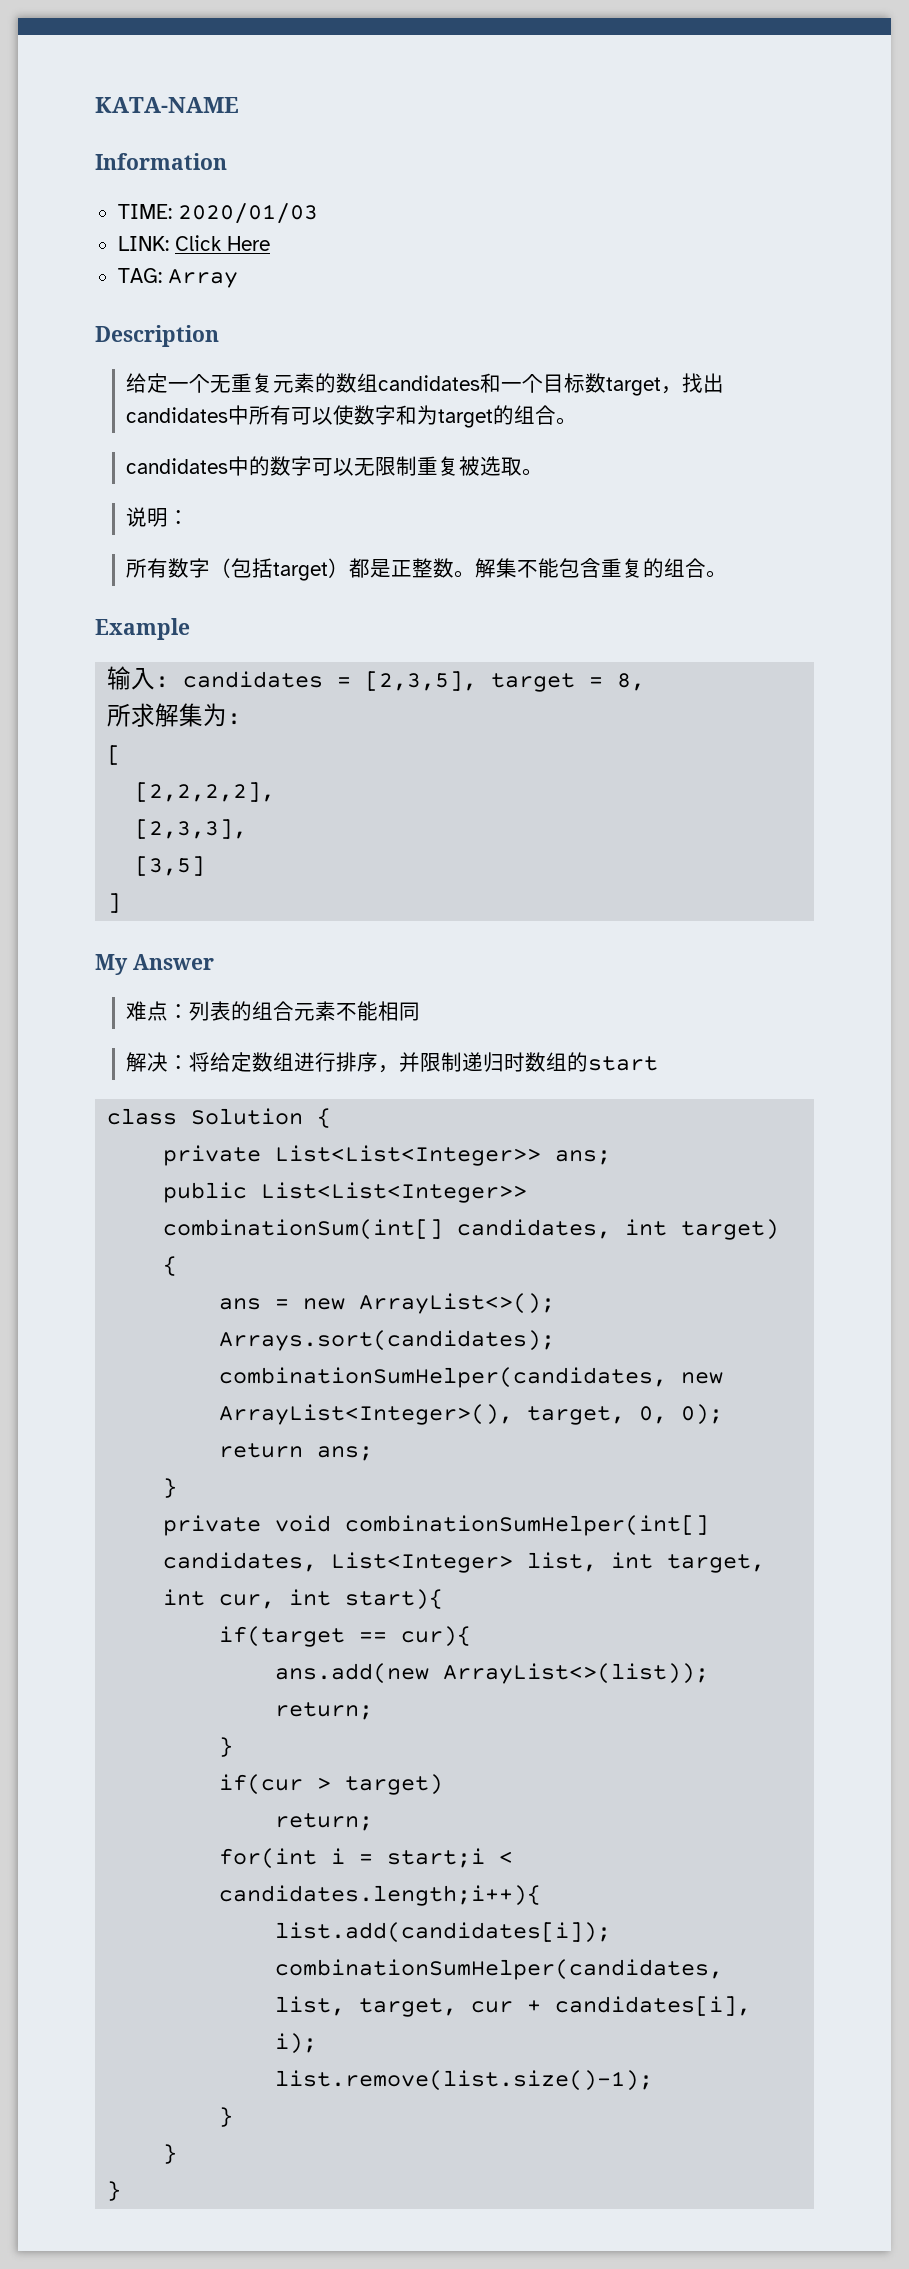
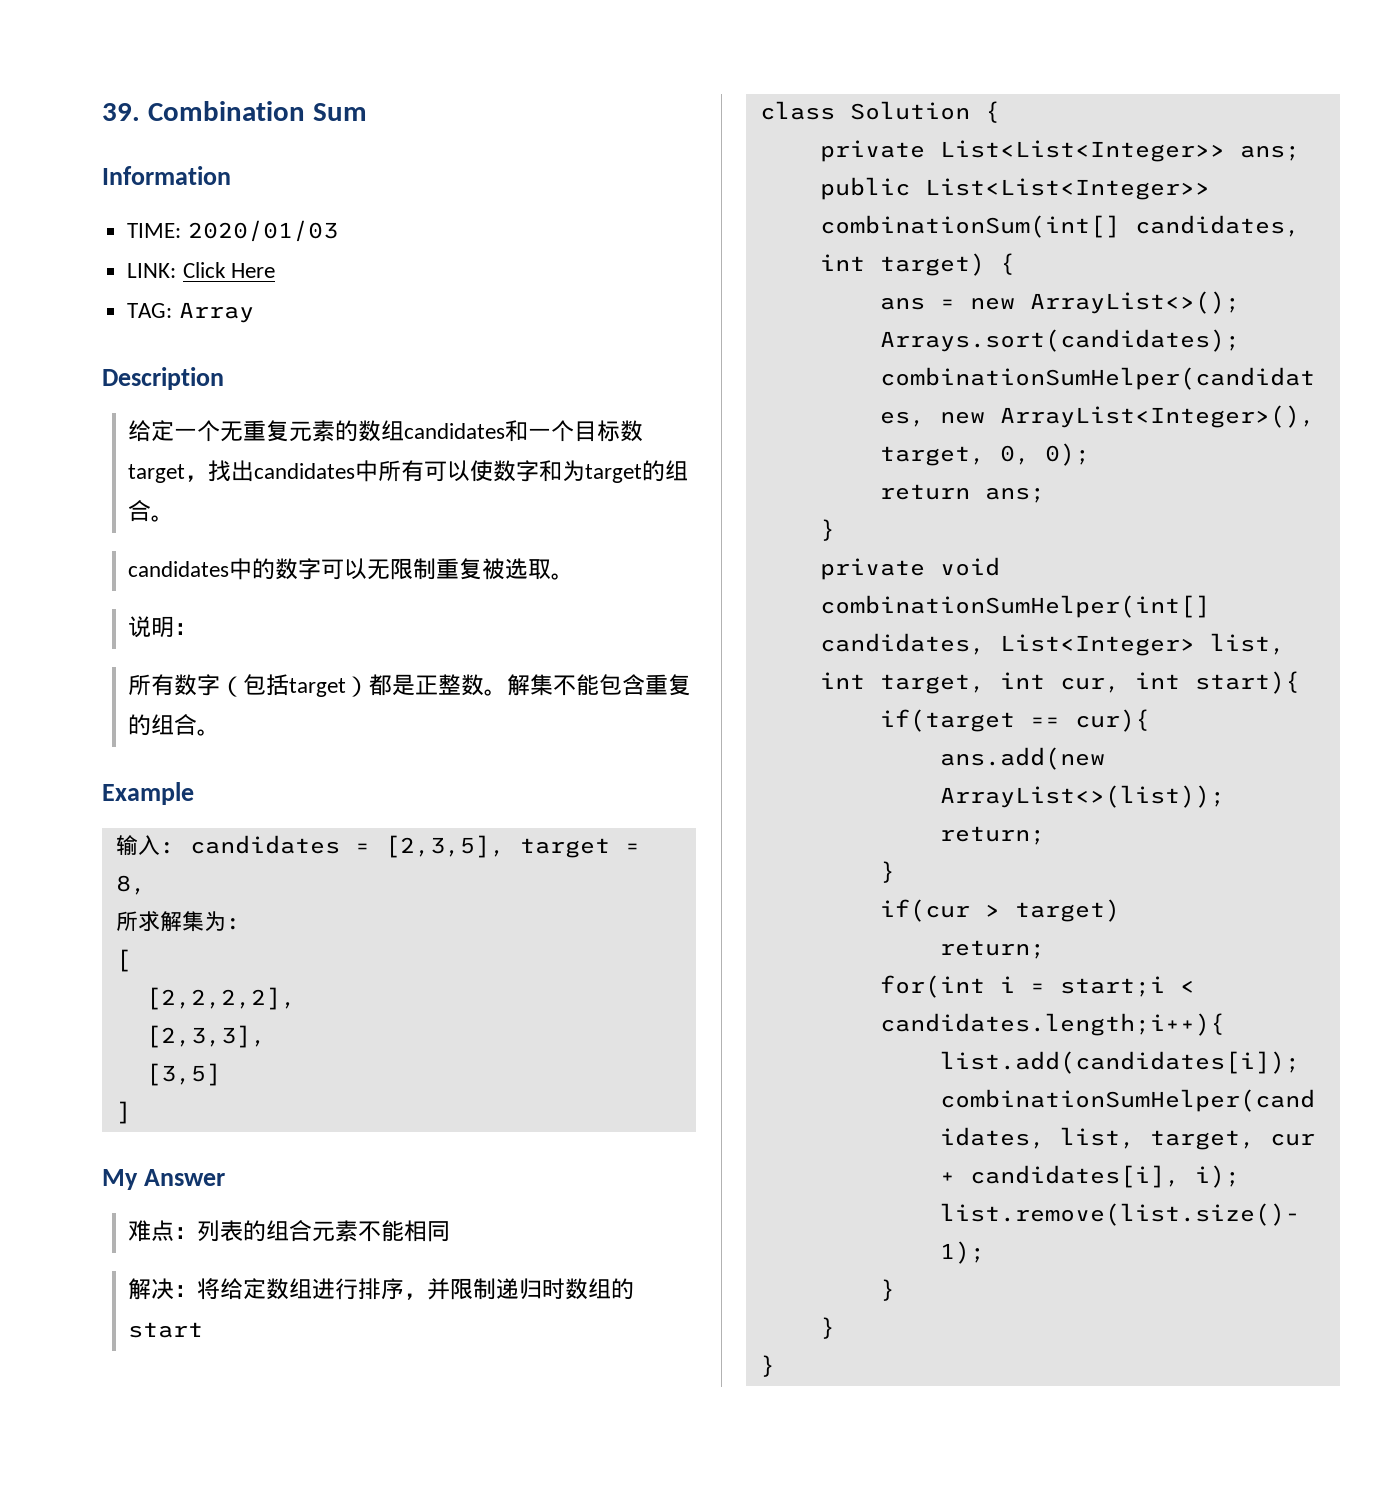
- KATA-NAME
+ 39. Combination Sum

